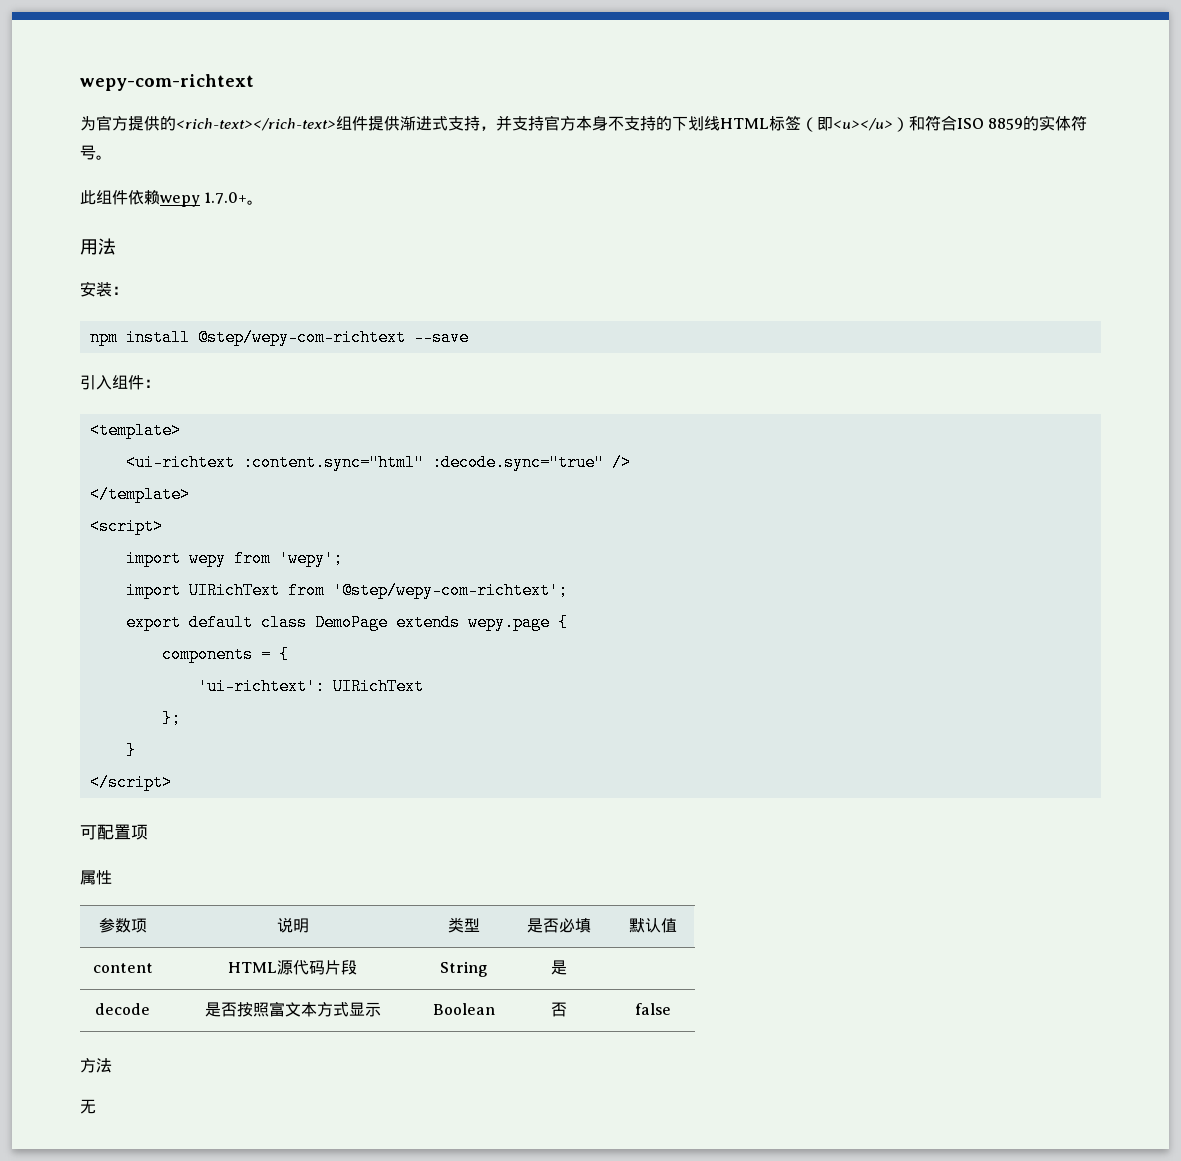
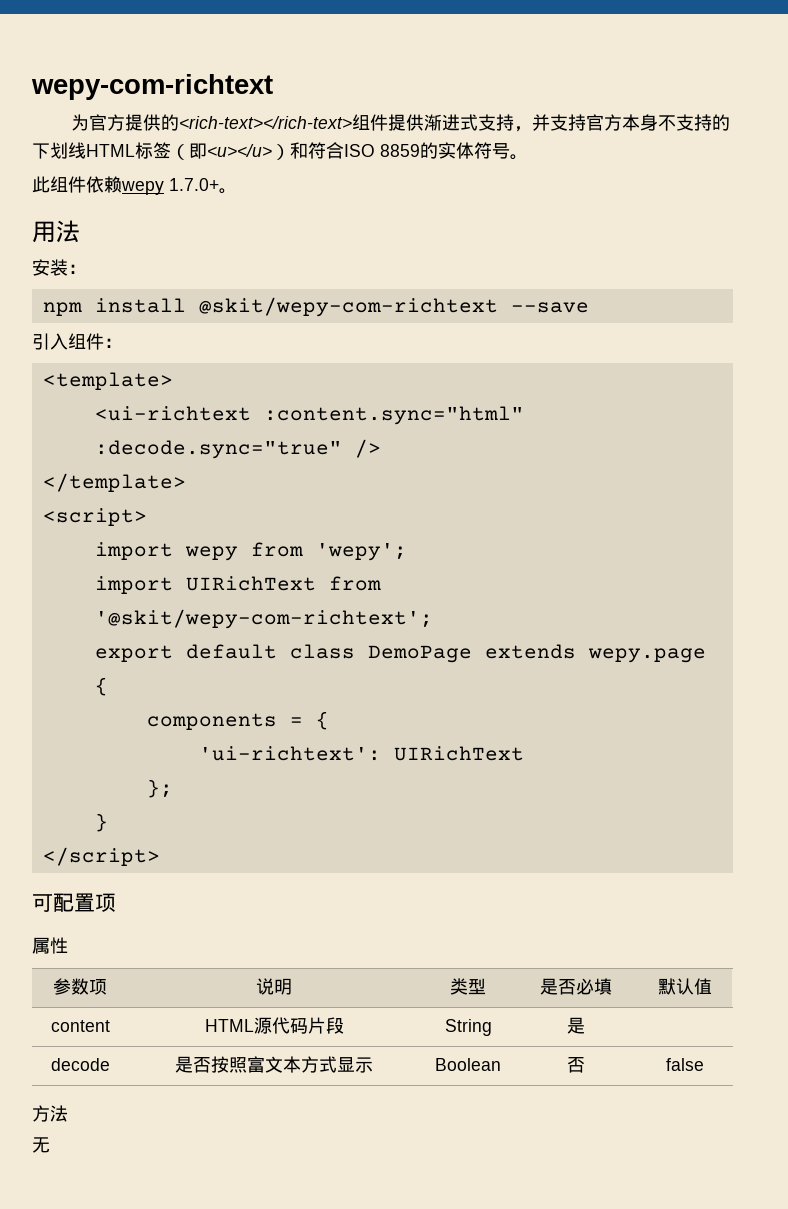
- npm install @step/wepy-com-richtext --save
+ npm install @skit/wepy-com-richtext --save
- import UIRichText from '@step/wepy-com-richtext';
+ import UIRichText from '@skit/wepy-com-richtext';

